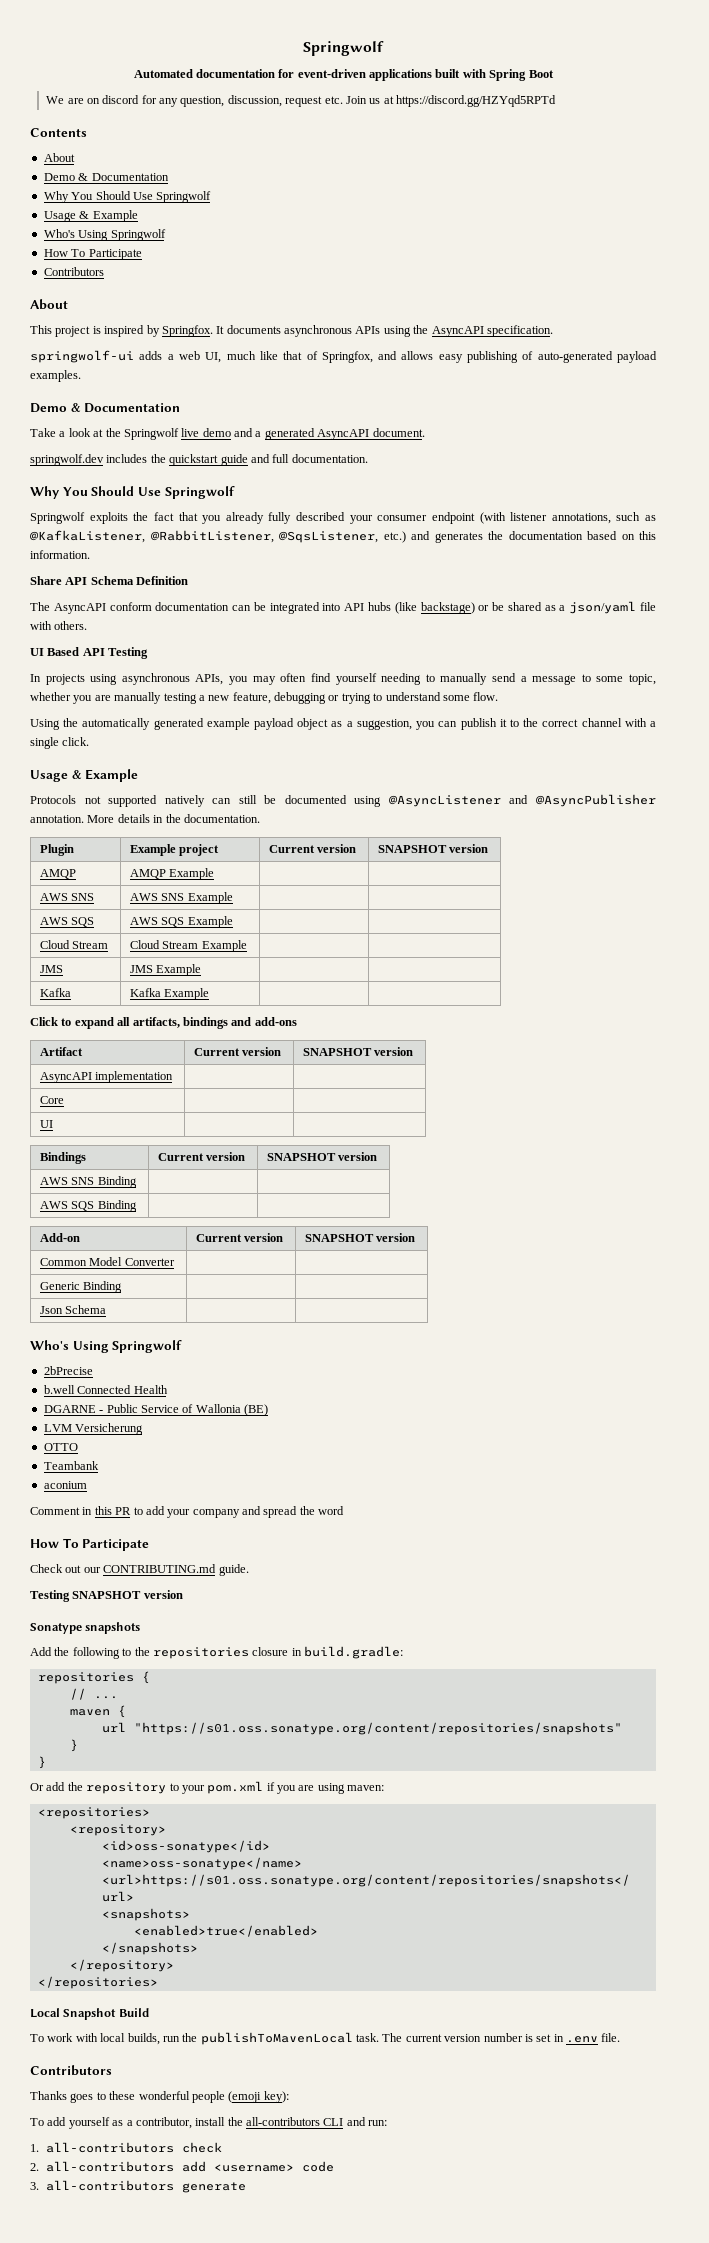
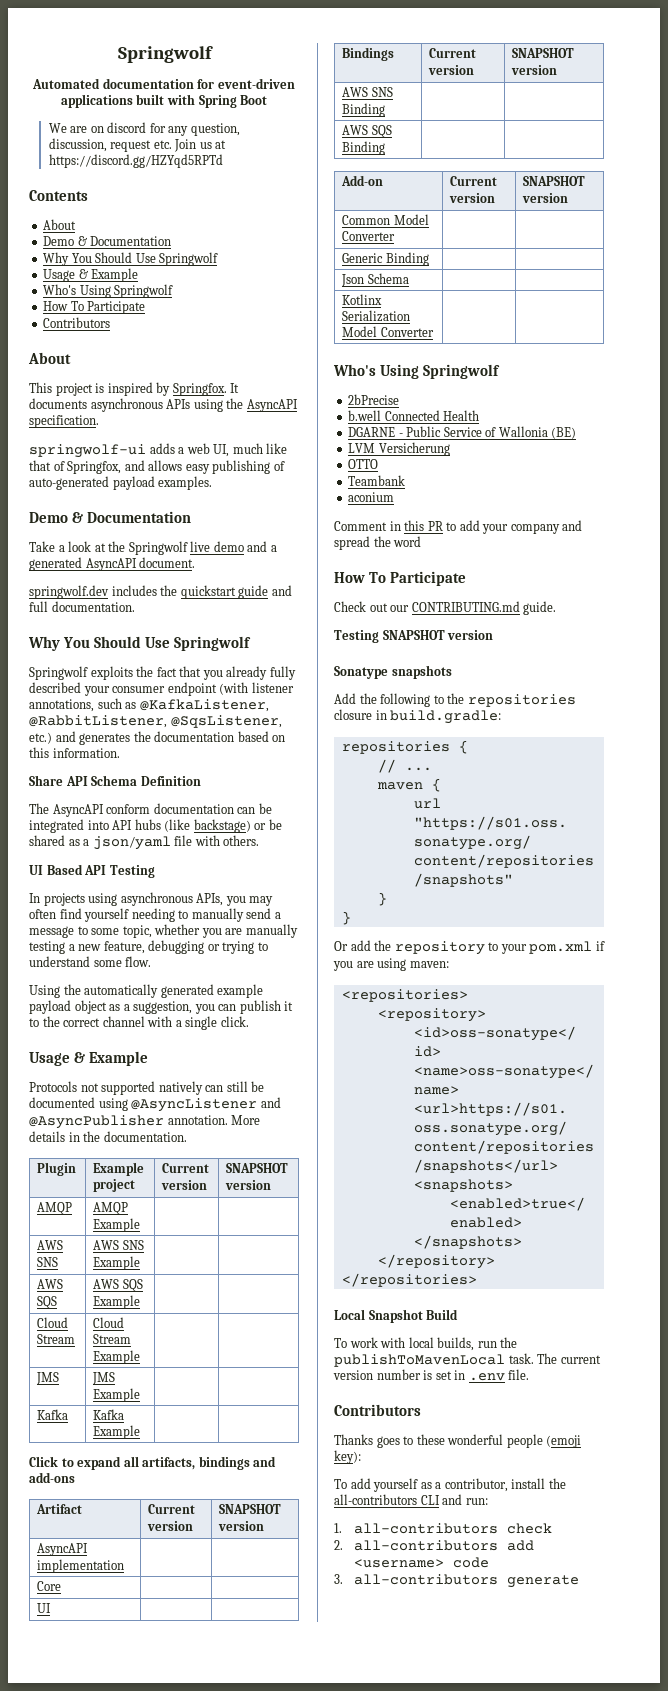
+ Kotlinx Serialization Model Converter | |

